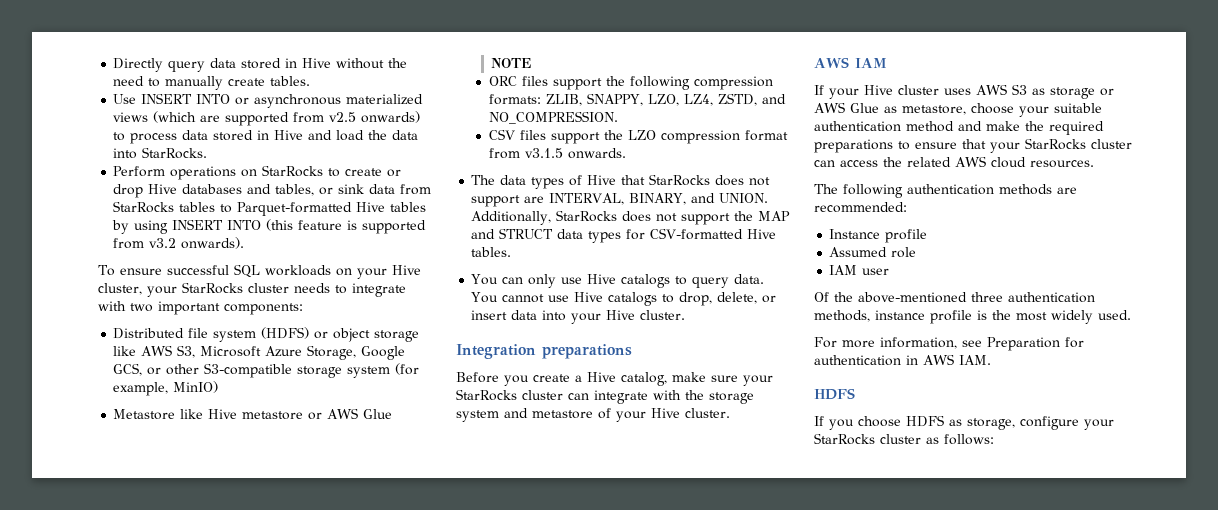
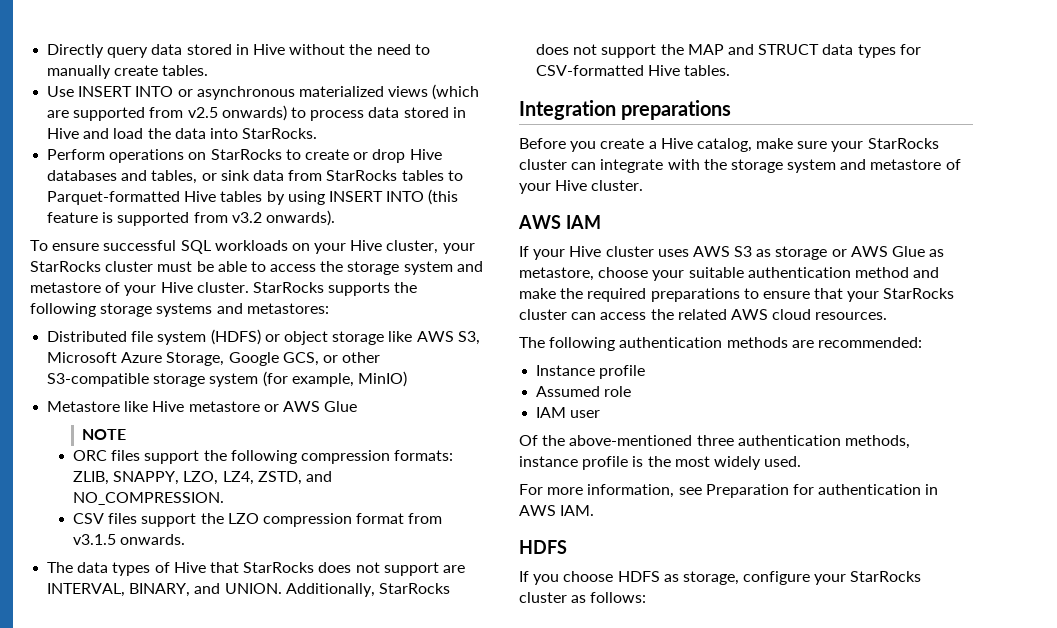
- To ensure successful SQL workloads on your Hive cluster, your StarRocks cluster needs to integrate with two important components:
+ To ensure successful SQL workloads on your Hive cluster, your StarRocks cluster must be able to access the storage system and metastore of your Hive cluster. StarRocks supports the following storage systems and metastores:
- You can only use Hive catalogs to query data. You cannot use Hive catalogs to drop, delete, or insert data into your Hive cluster.

